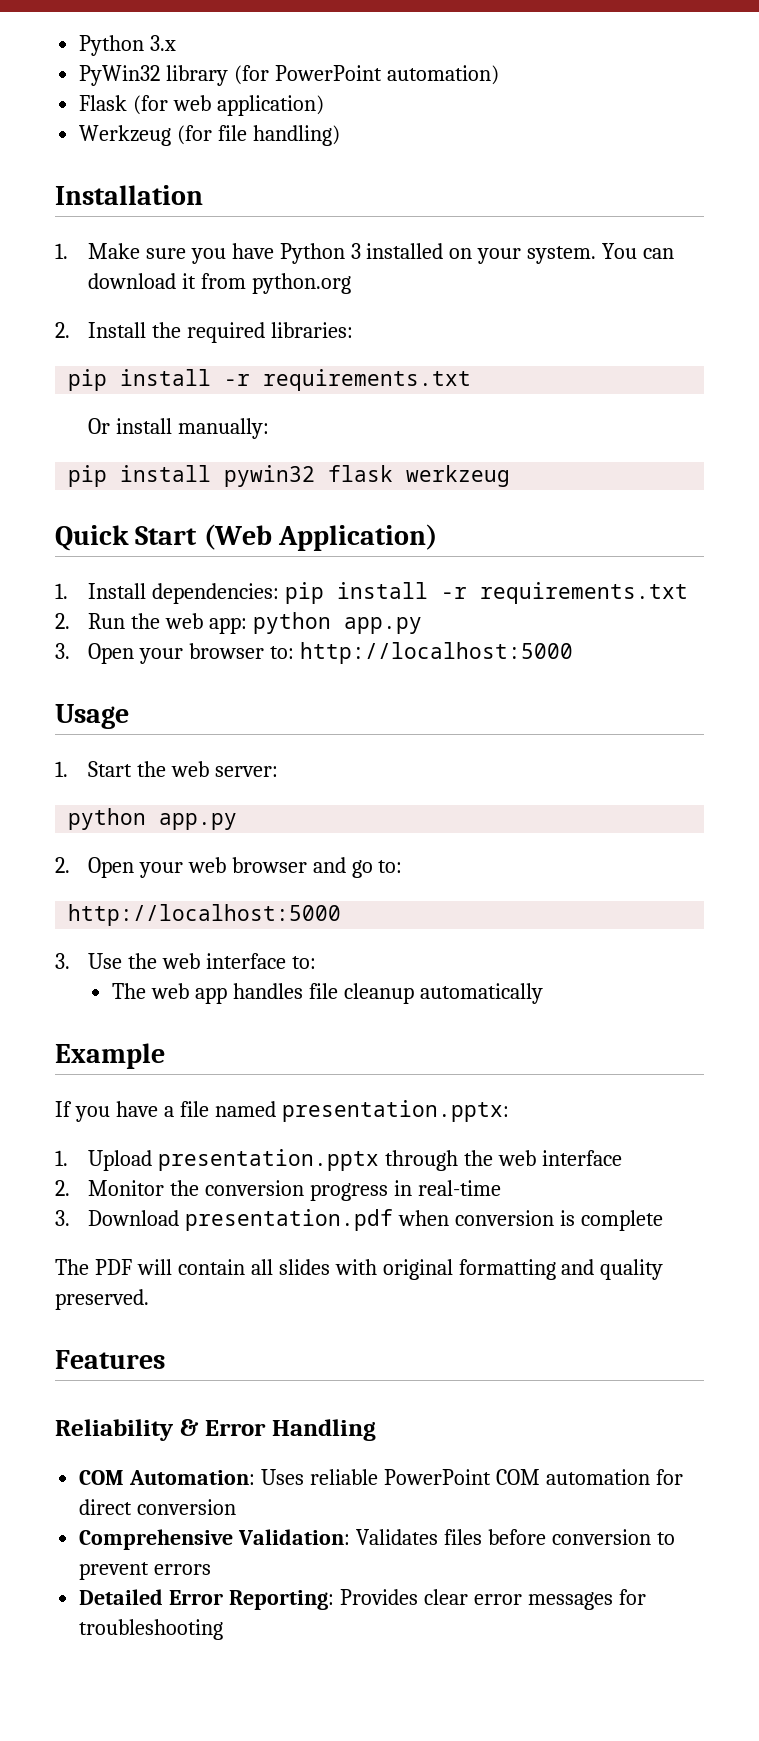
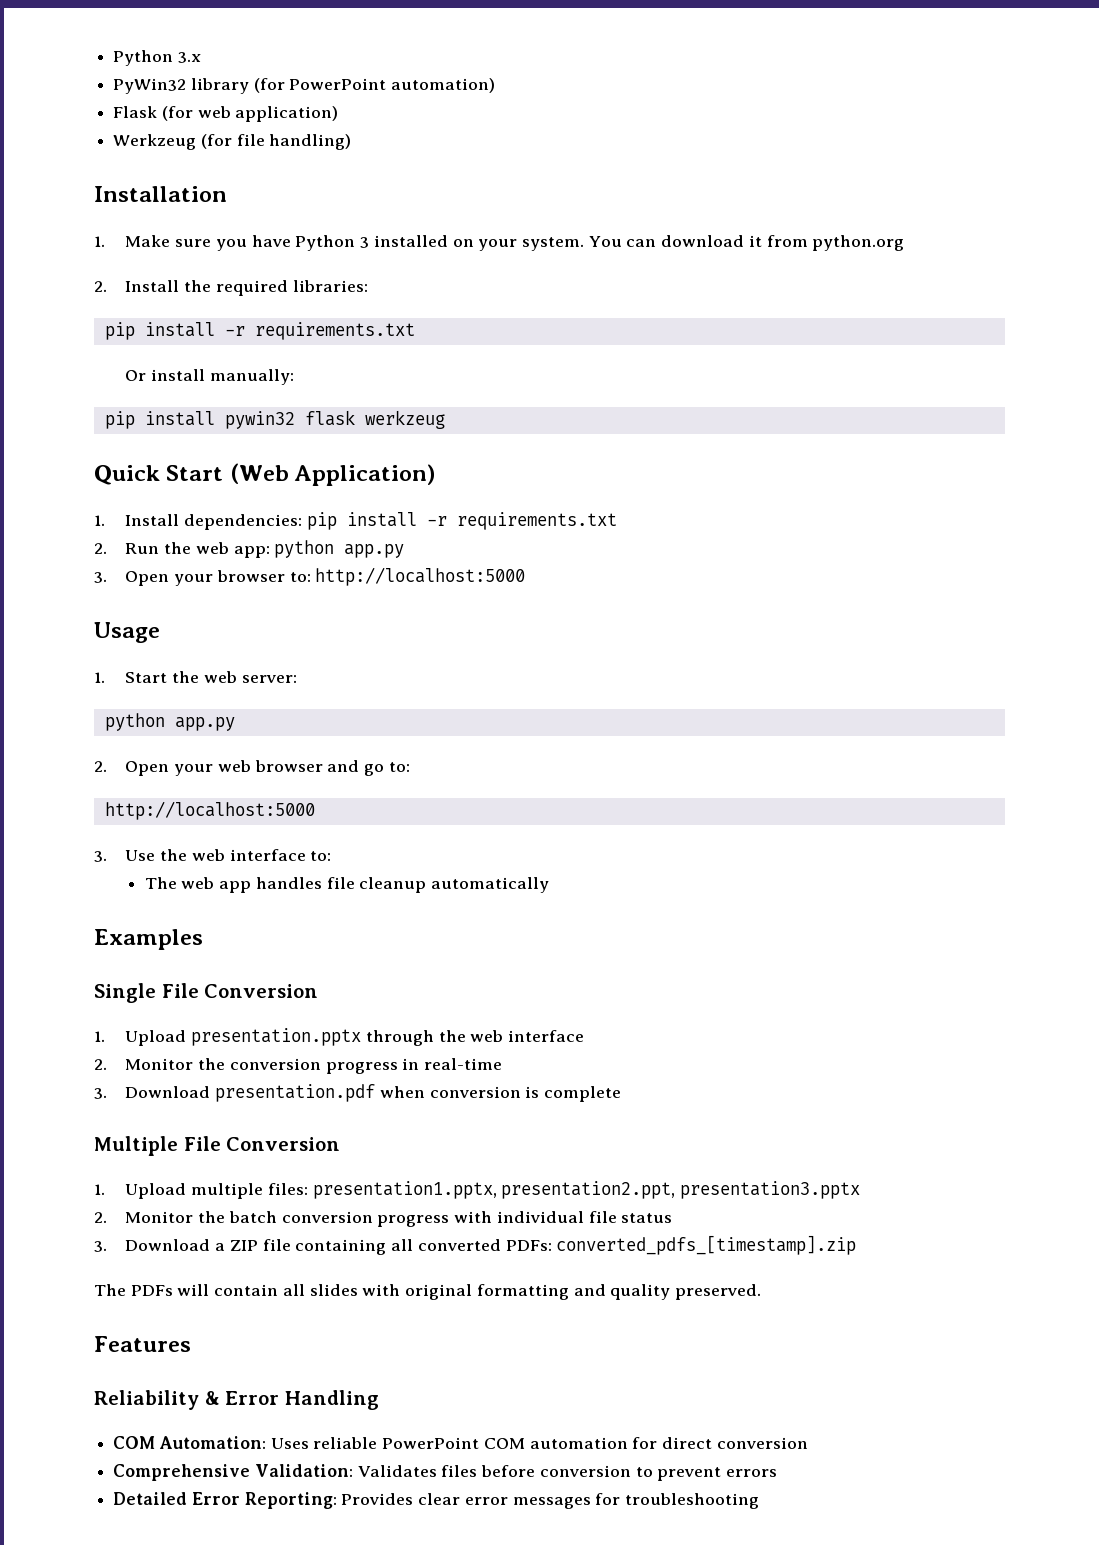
- Example
- If you have a file named presentation.pptx:
+ Examples
+ Single File Conversion
- The PDF will contain all slides with original formatting and quality preserved.
+ Multiple File Conversion
+ 1. Upload multiple files: presentation1.pptx, presentation2.ppt, presentation3.pptx
+ 2. Monitor the batch conversion progress with individual file status
+ 3. Download a ZIP file containing all converted PDFs: converted_pdfs_[timestamp].zip
+ The PDFs will contain all slides with original formatting and quality preserved.

